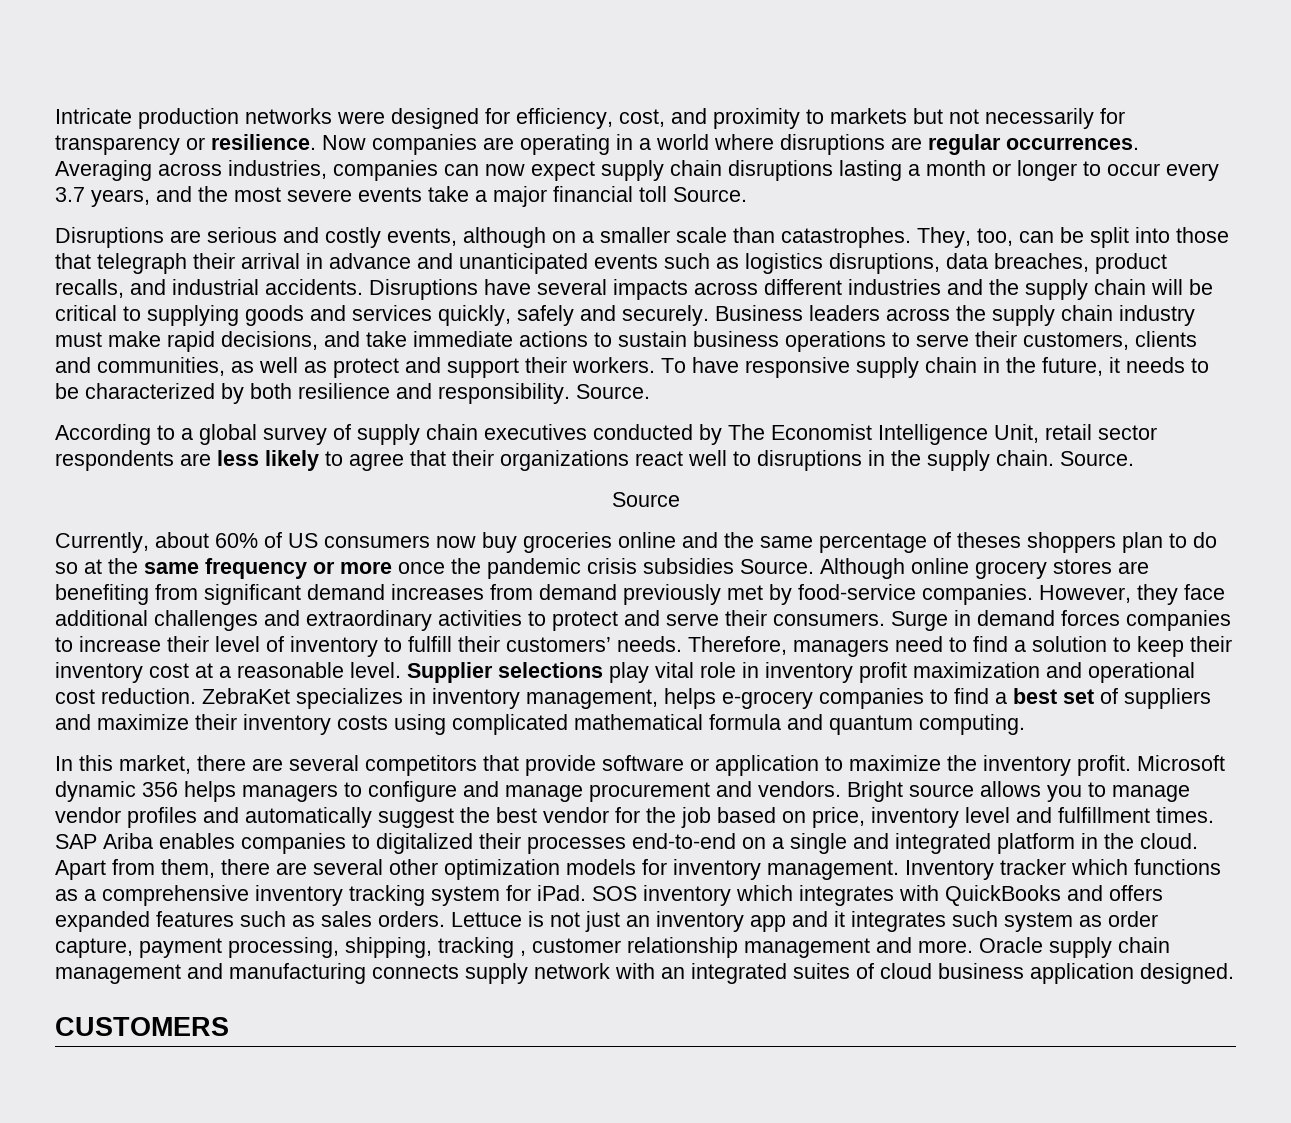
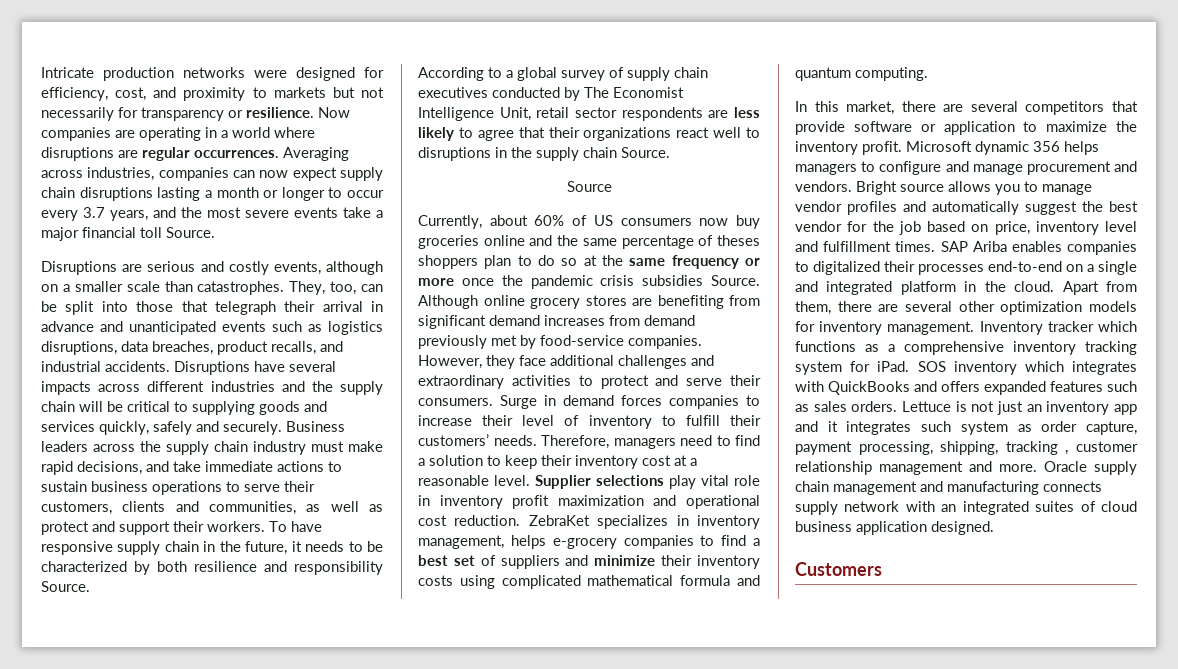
- To have responsive supply chain in the future, it needs to be characterized by both resilience and responsibility. Source.
+ To have responsive supply chain in the future, it needs to be characterized by both resilience and responsibility Source.
- According to a global survey of supply chain executives conducted by The Economist Intelligence Unit, retail sector respondents are less likely to agree that their organizations react well to disruptions in the supply chain. Source.
+ According to a global survey of supply chain executives conducted by The Economist Intelligence Unit, retail sector respondents are less likely to agree that their organizations react well to disruptions in the supply chain Source.
- ZebraKet specializes in inventory management, helps e-grocery companies to find a best set of suppliers and maximize their inventory costs using complicated mathematical formula and quantum computing.
+ ZebraKet specializes in inventory management, helps e-grocery companies to find a best set of suppliers and minimize their inventory costs using complicated mathematical formula and quantum computing.
- CUSTOMERS
+ Customers

